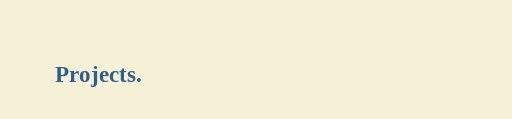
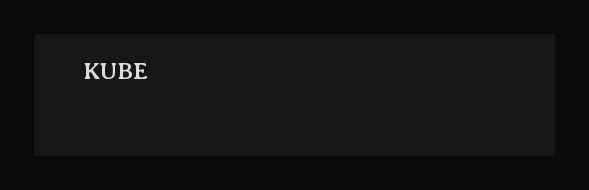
- Projects.
+ KUBE

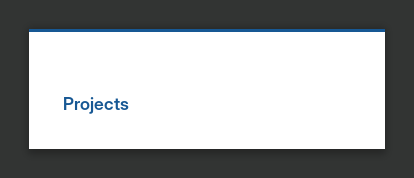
- KUBE
+ Projects

